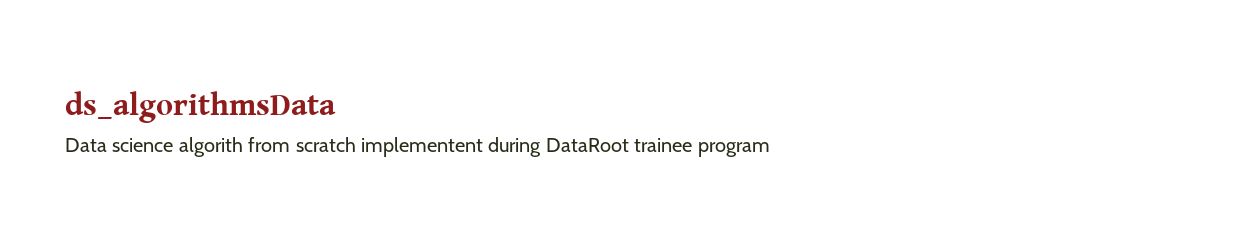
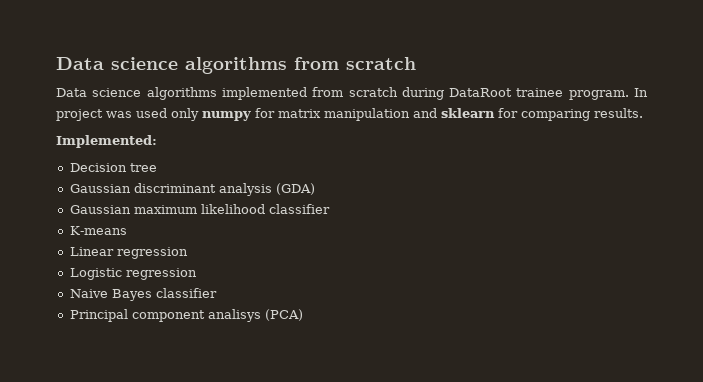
- ds_algorithmsData
- Data science algorith from scratch implementent during DataRoot trainee program
+ Data science algorithms from scratch
+ Data science algorithms implemented from scratch during DataRoot trainee program. In project was used only numpy for matrix manipulation and sklearn for comparing results.
+ Implemented:
+ Decision tree
+ Gaussian discriminant analysis (GDA)
+ Gaussian maximum likelihood classifier
+ K-means
+ Linear regression
+ Logistic regression
+ Naive Bayes classifier
+ Principal component analisys (PCA)

